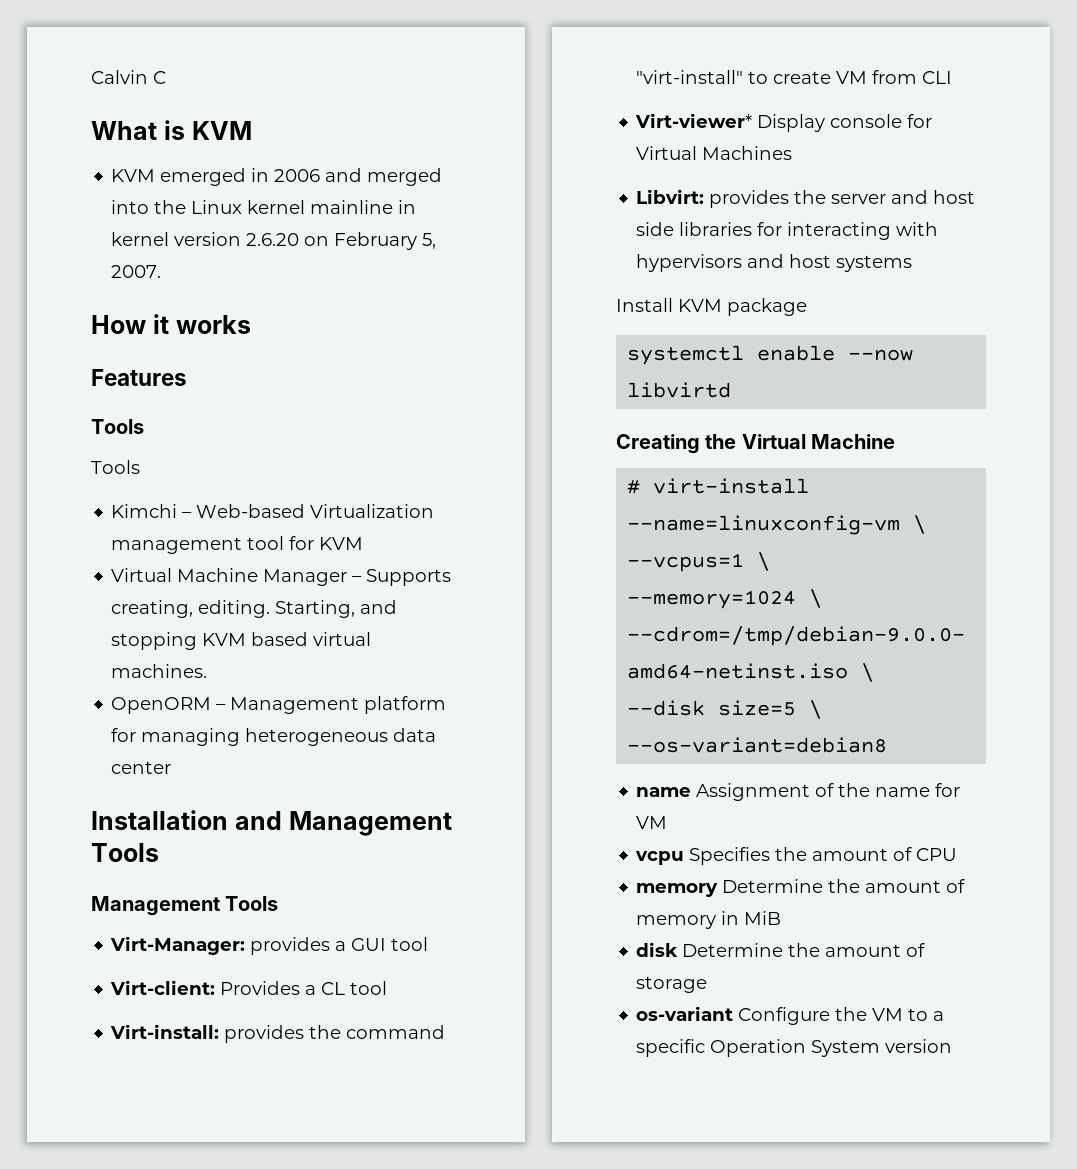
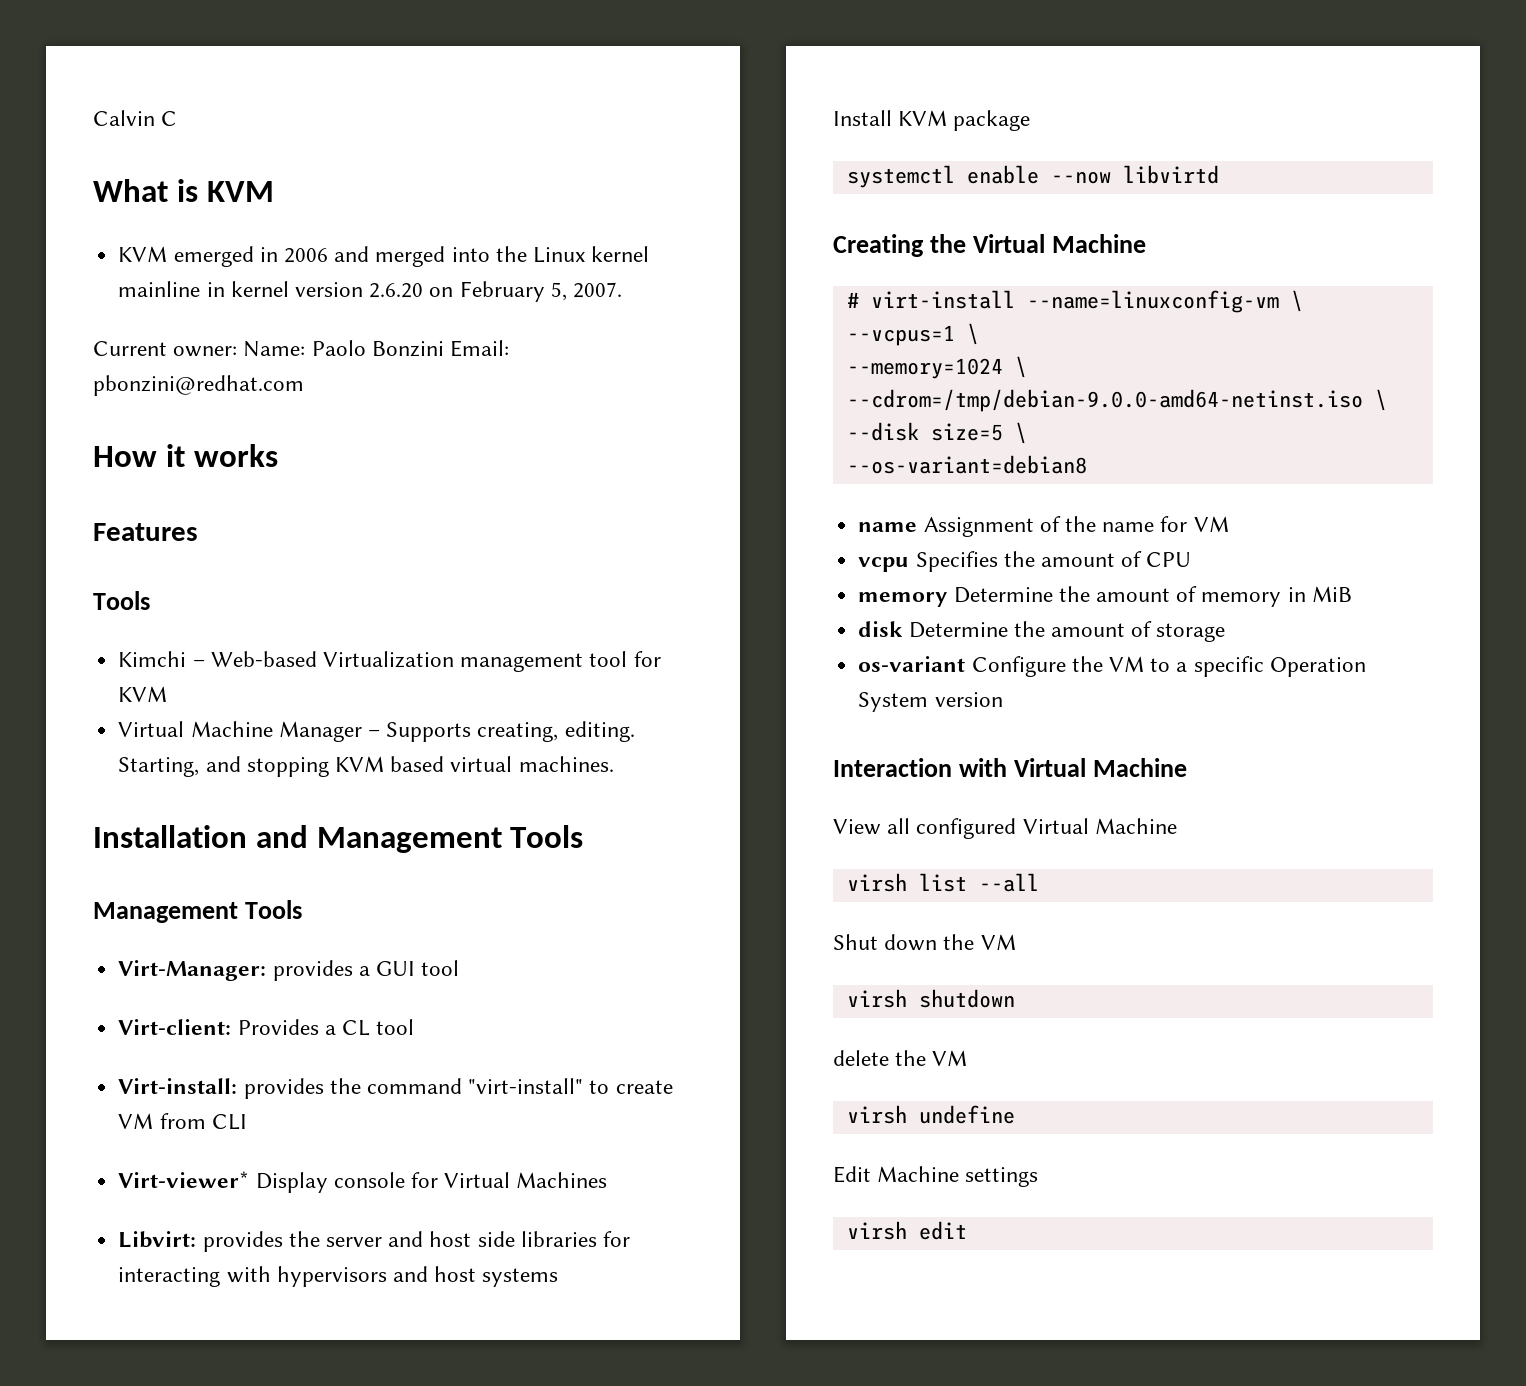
+ Current owner: Name: Paolo Bonzini Email: pbonzini@redhat.com
  Features
- Tools
- OpenORM – Management platform for managing heterogeneous data center
+ Interaction with Virtual Machine
+ View all configured Virtual Machine
+ virsh list --all
+ Shut down the VM
+ virsh shutdown
+ delete the VM
+ virsh undefine
+ Edit Machine settings
+ virsh edit

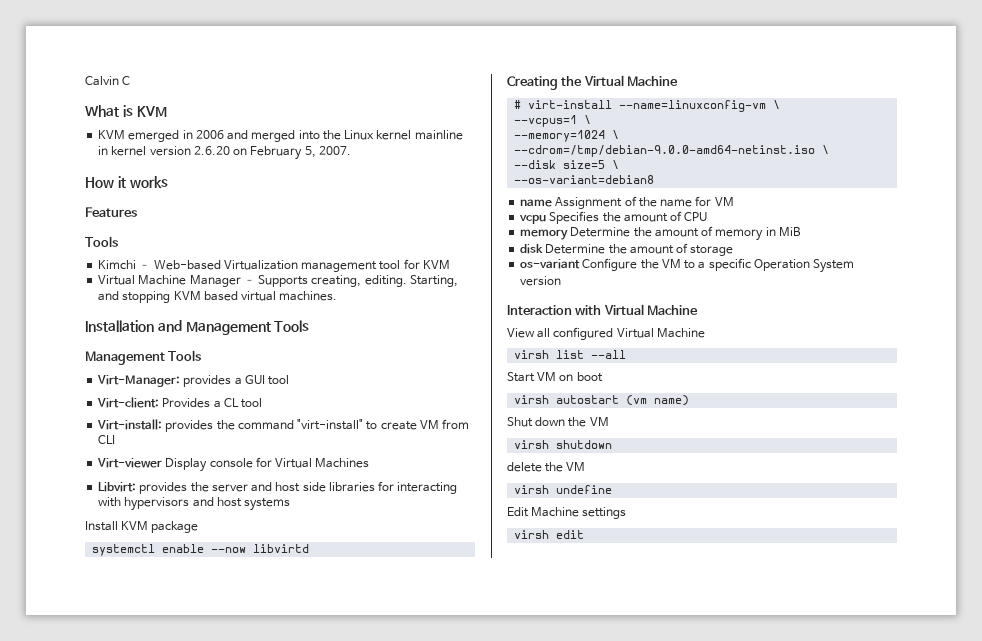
- Current owner: Name: Paolo Bonzini Email: pbonzini@redhat.com
- Virt-viewer* Display console for Virtual Machines
+ Virt-viewer Display console for Virtual Machines
+ Start VM on boot
+ virsh autostart (vm name)

